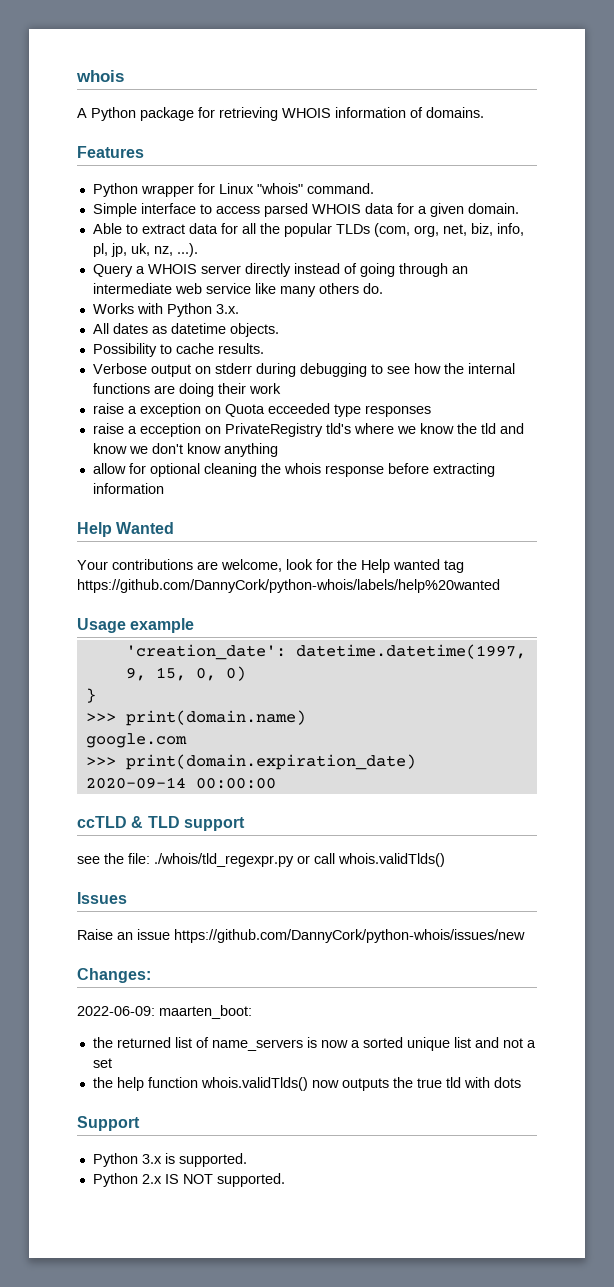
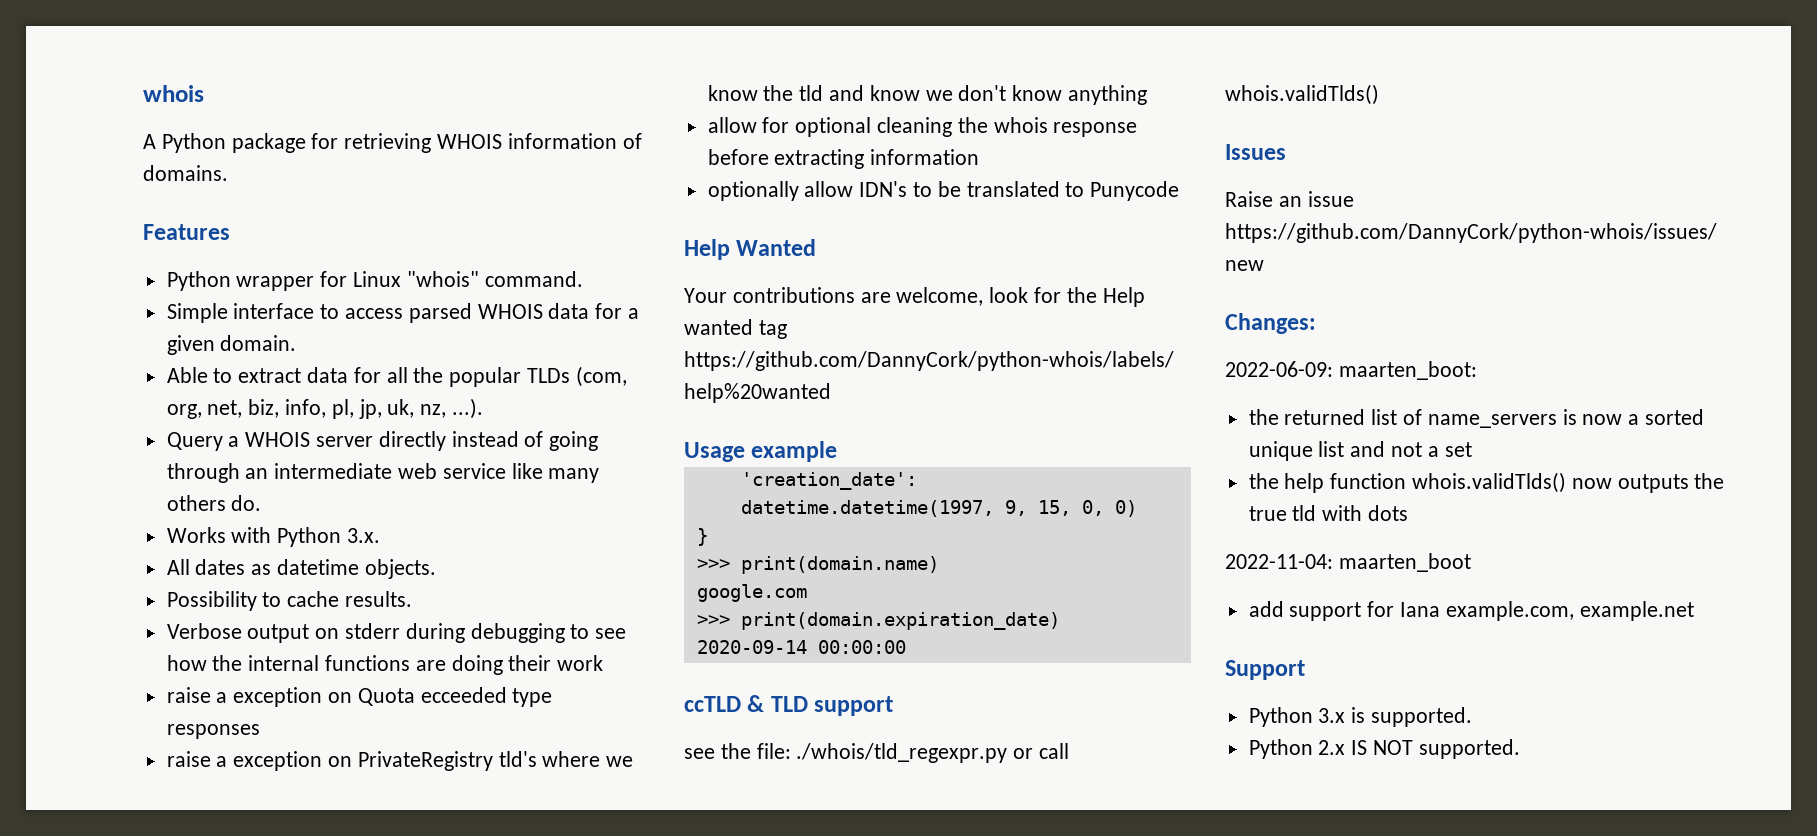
- raise a ecception on PrivateRegistry tld's where we know the tld and know we don't know anything
+ raise a exception on PrivateRegistry tld's where we know the tld and know we don't know anything
+ optionally allow IDN's to be translated to Punycode
+ 2022-11-04: maarten_boot
+ add support for Iana example.com, example.net

